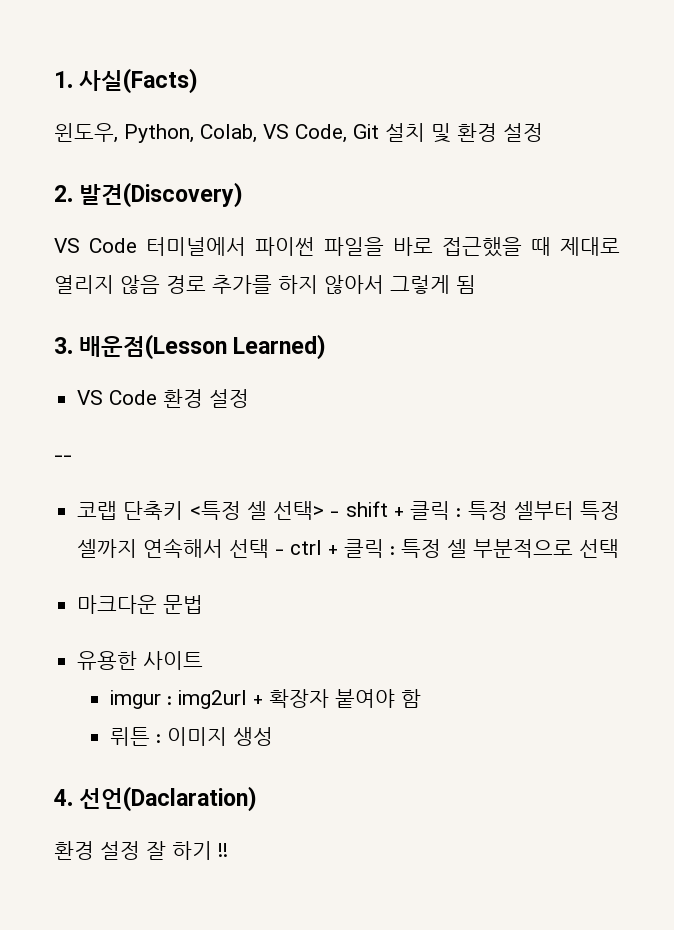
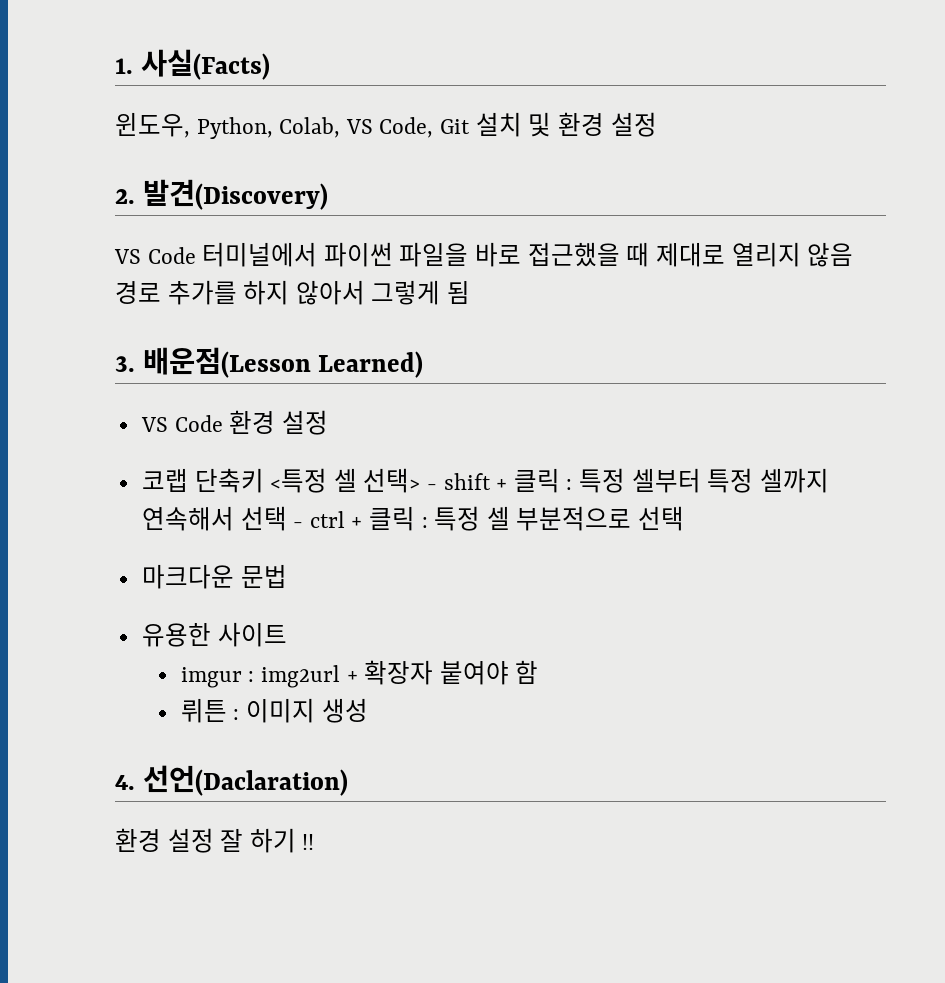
- --

